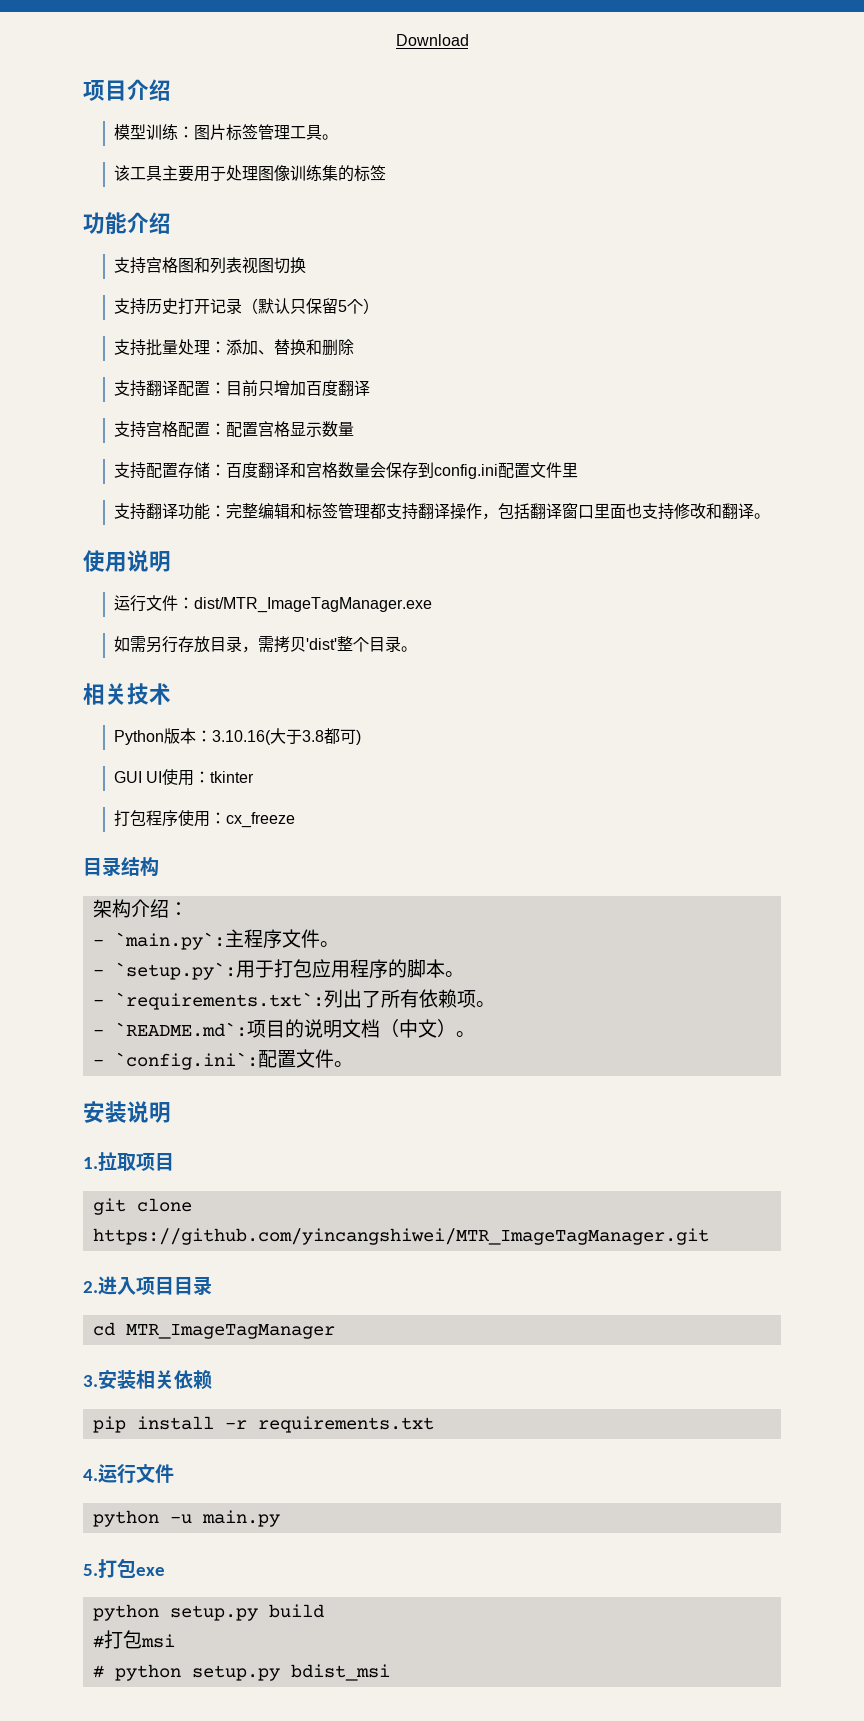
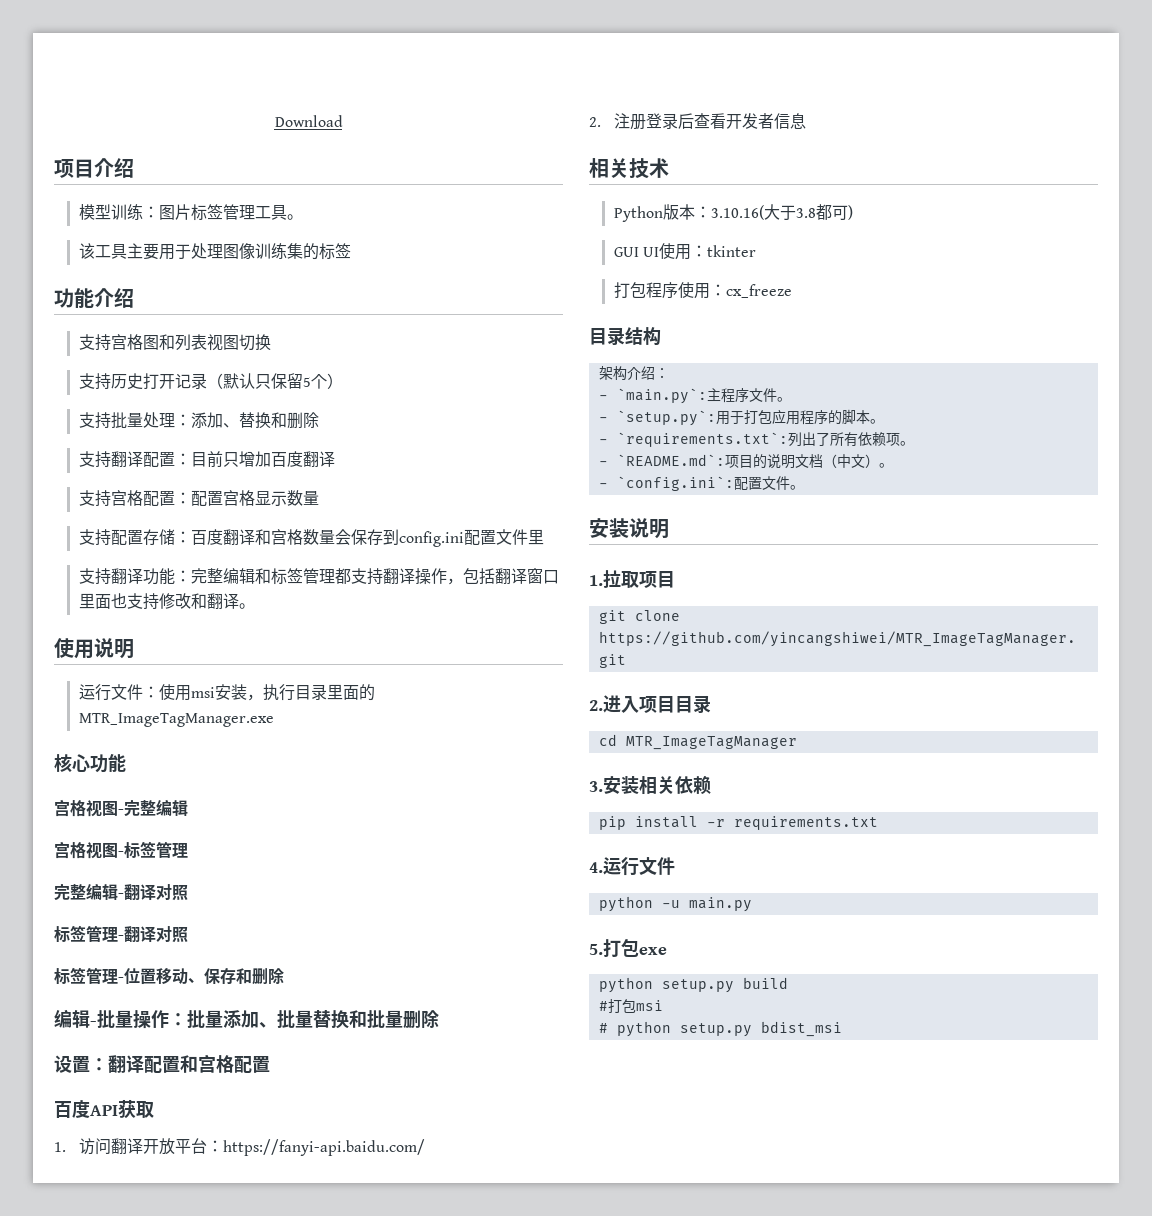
- 运行文件：dist/MTR_ImageTagManager.exe
- 如需另行存放目录，需拷贝'dist'整个目录。
+ 运行文件：使用msi安装，执行目录里面的MTR_ImageTagManager.exe
+ 核心功能
+ 宫格视图-完整编辑
+ 宫格视图-标签管理
+ 完整编辑-翻译对照
+ 标签管理-翻译对照
+ 标签管理-位置移动、保存和删除
+ 编辑-批量操作：批量添加、批量替换和批量删除
+ 设置：翻译配置和宫格配置
+ 百度API获取
+ 1.访问翻译开放平台：https://fanyi-api.baidu.com/
+ 2.注册登录后查看开发者信息

